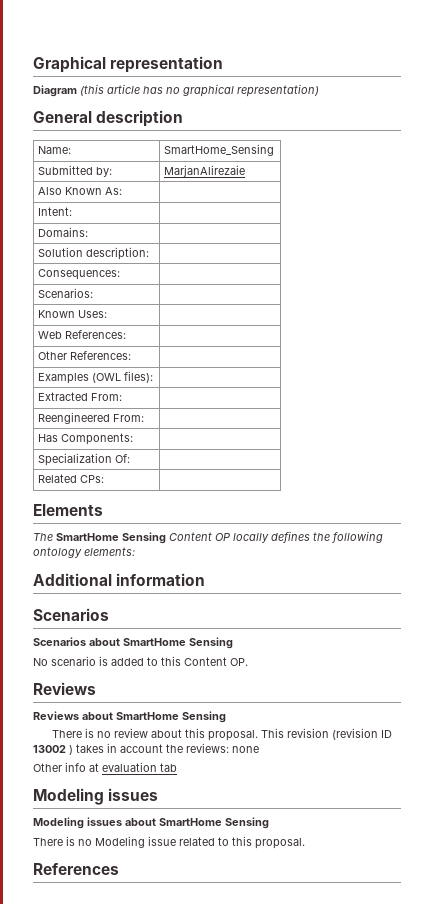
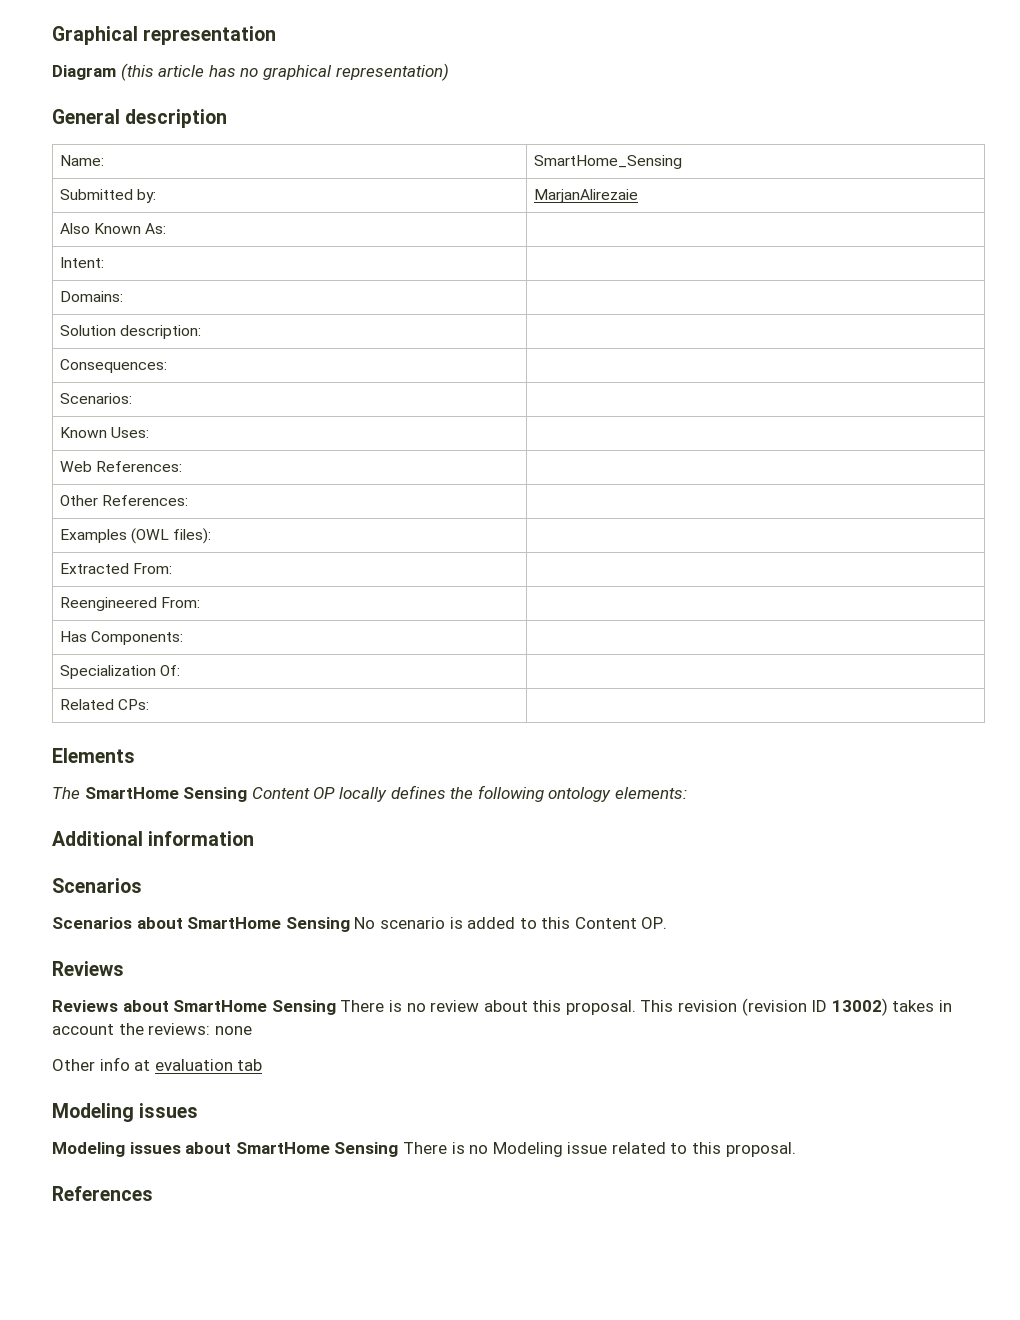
- Scenarios about SmartHome Sensing
- No scenario is added to this Content OP.
+ Scenarios about SmartHome Sensing No scenario is added to this Content OP.
- Reviews about SmartHome Sensing
- There is no review about this proposal.
+ Reviews about SmartHome Sensing There is no review about this proposal.
- This revision (revision ID 13002 ) takes in account the reviews: none
+ This revision (revision ID 13002) takes in account the reviews: none
- Modeling issues about SmartHome Sensing
- There is no Modeling issue related to this proposal.
+ Modeling issues about SmartHome Sensing There is no Modeling issue related to this proposal.

